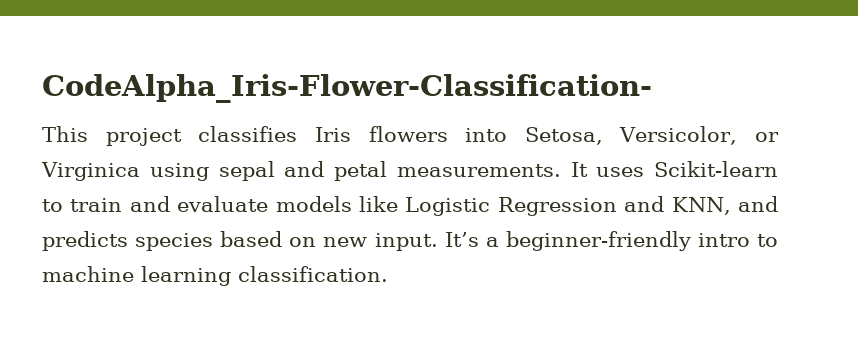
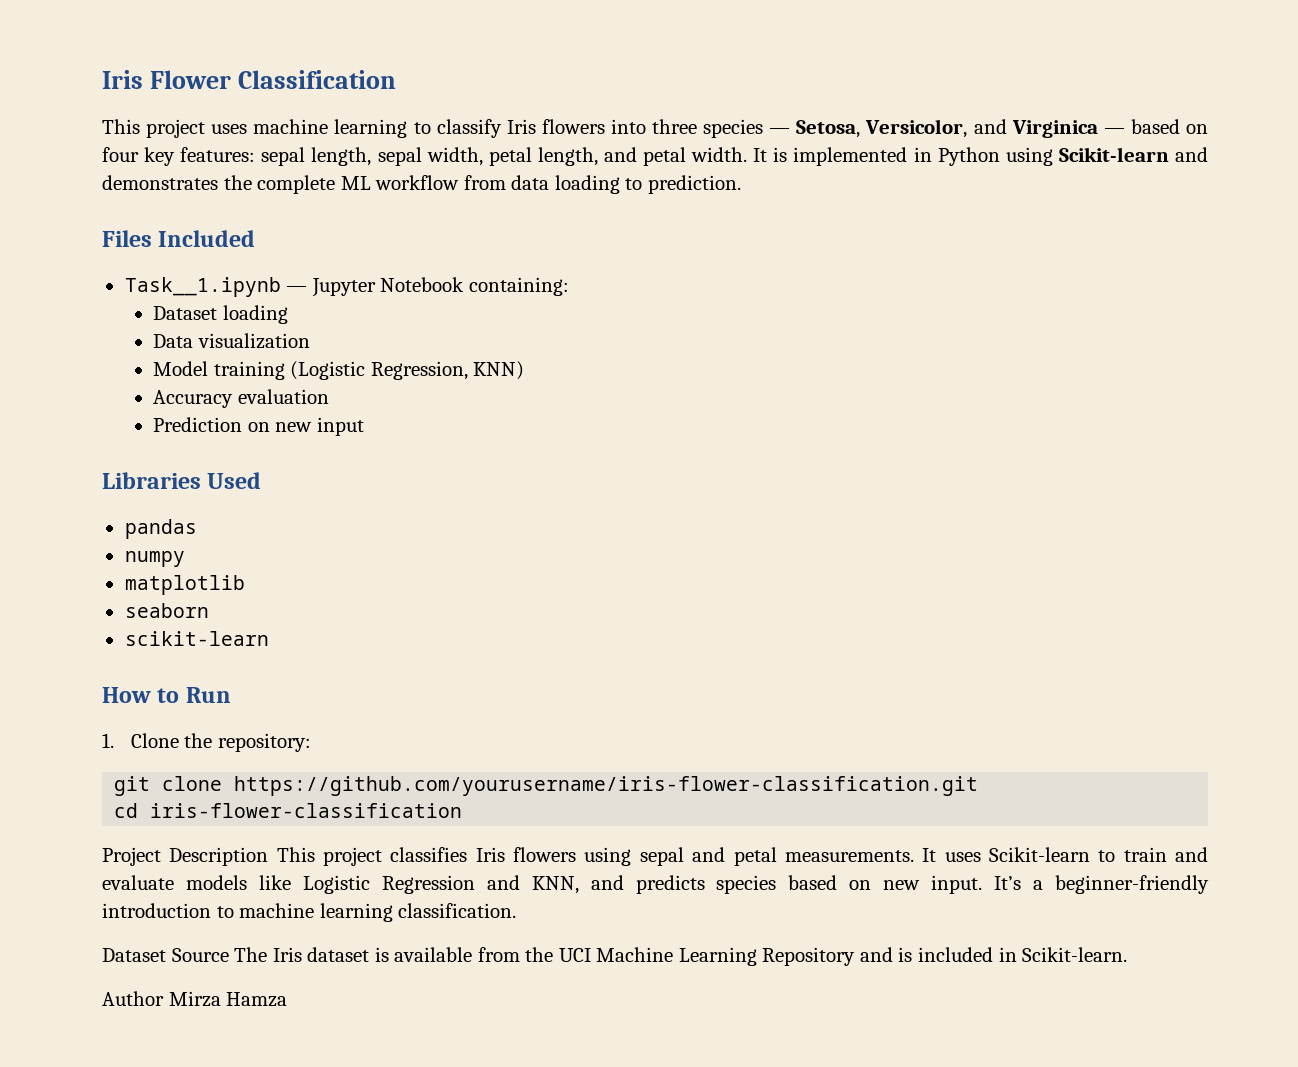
- CodeAlpha_Iris-Flower-Classification-
- This project classifies Iris flowers into Setosa, Versicolor, or Virginica using sepal and petal measurements.
+ Iris Flower Classification
+ This project uses machine learning to classify Iris flowers into three species — Setosa, Versicolor, and Virginica — based on four key features: sepal length, sepal width, petal length, and petal width. It is implemented in Python using Scikit-learn and demonstrates the complete ML workflow from data loading to prediction.
+ Files Included
+ Task__1.ipynb — Jupyter Notebook containing:
+ Dataset loading
+ Data visualization
+ Model training (Logistic Regression, KNN)
+ Accuracy evaluation
+ Prediction on new input
+ Libraries Used
+ pandas
+ numpy
+ matplotlib
+ seaborn
+ scikit-learn
+ How to Run
+ 1. Clone the repository:
+ git clone https://github.com/yourusername/iris-flower-classification.git
+ cd iris-flower-classification
+ Project Description This project classifies Iris flowers using sepal and petal measurements.
- It’s a beginner-friendly intro to machine learning classification.
+ It’s a beginner-friendly introduction to machine learning classification.
+ Dataset Source The Iris dataset is available from the UCI Machine Learning Repository and is included in Scikit-learn.
+ Author Mirza Hamza

